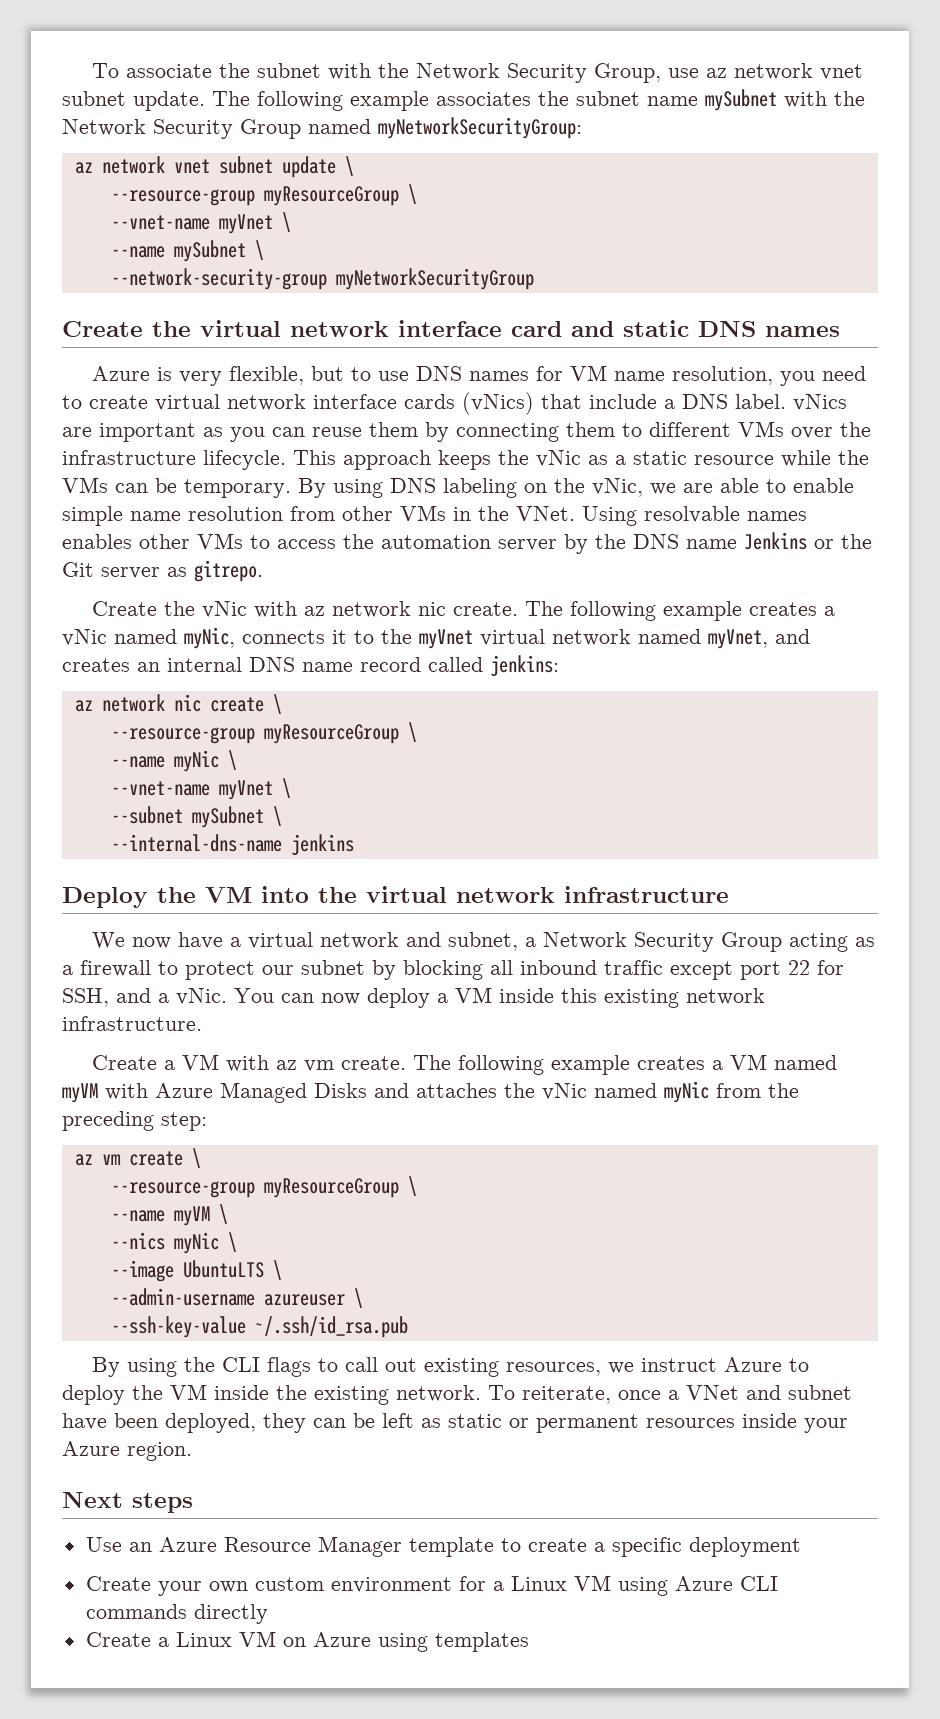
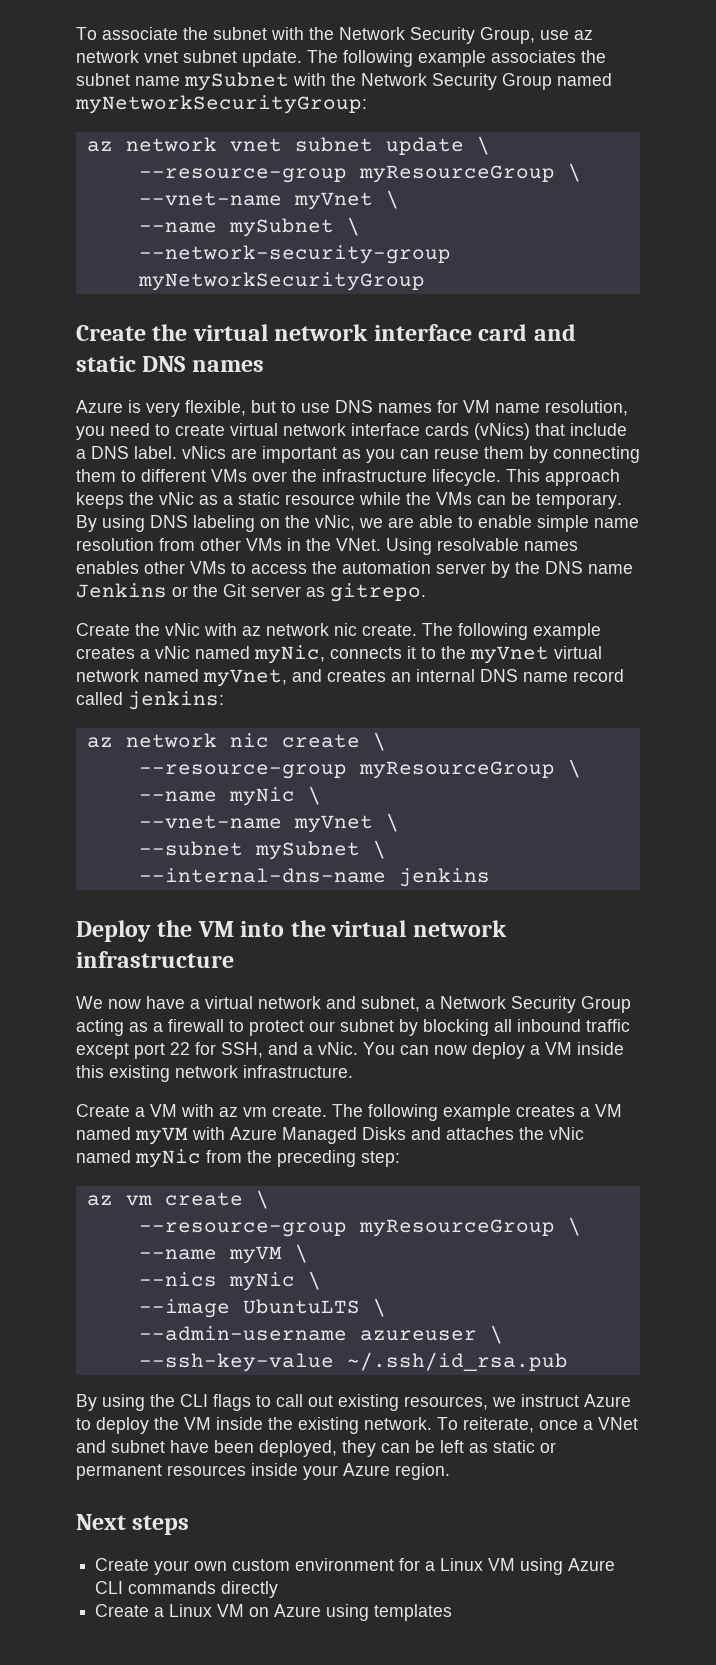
- Use an Azure Resource Manager template to create a specific deployment

